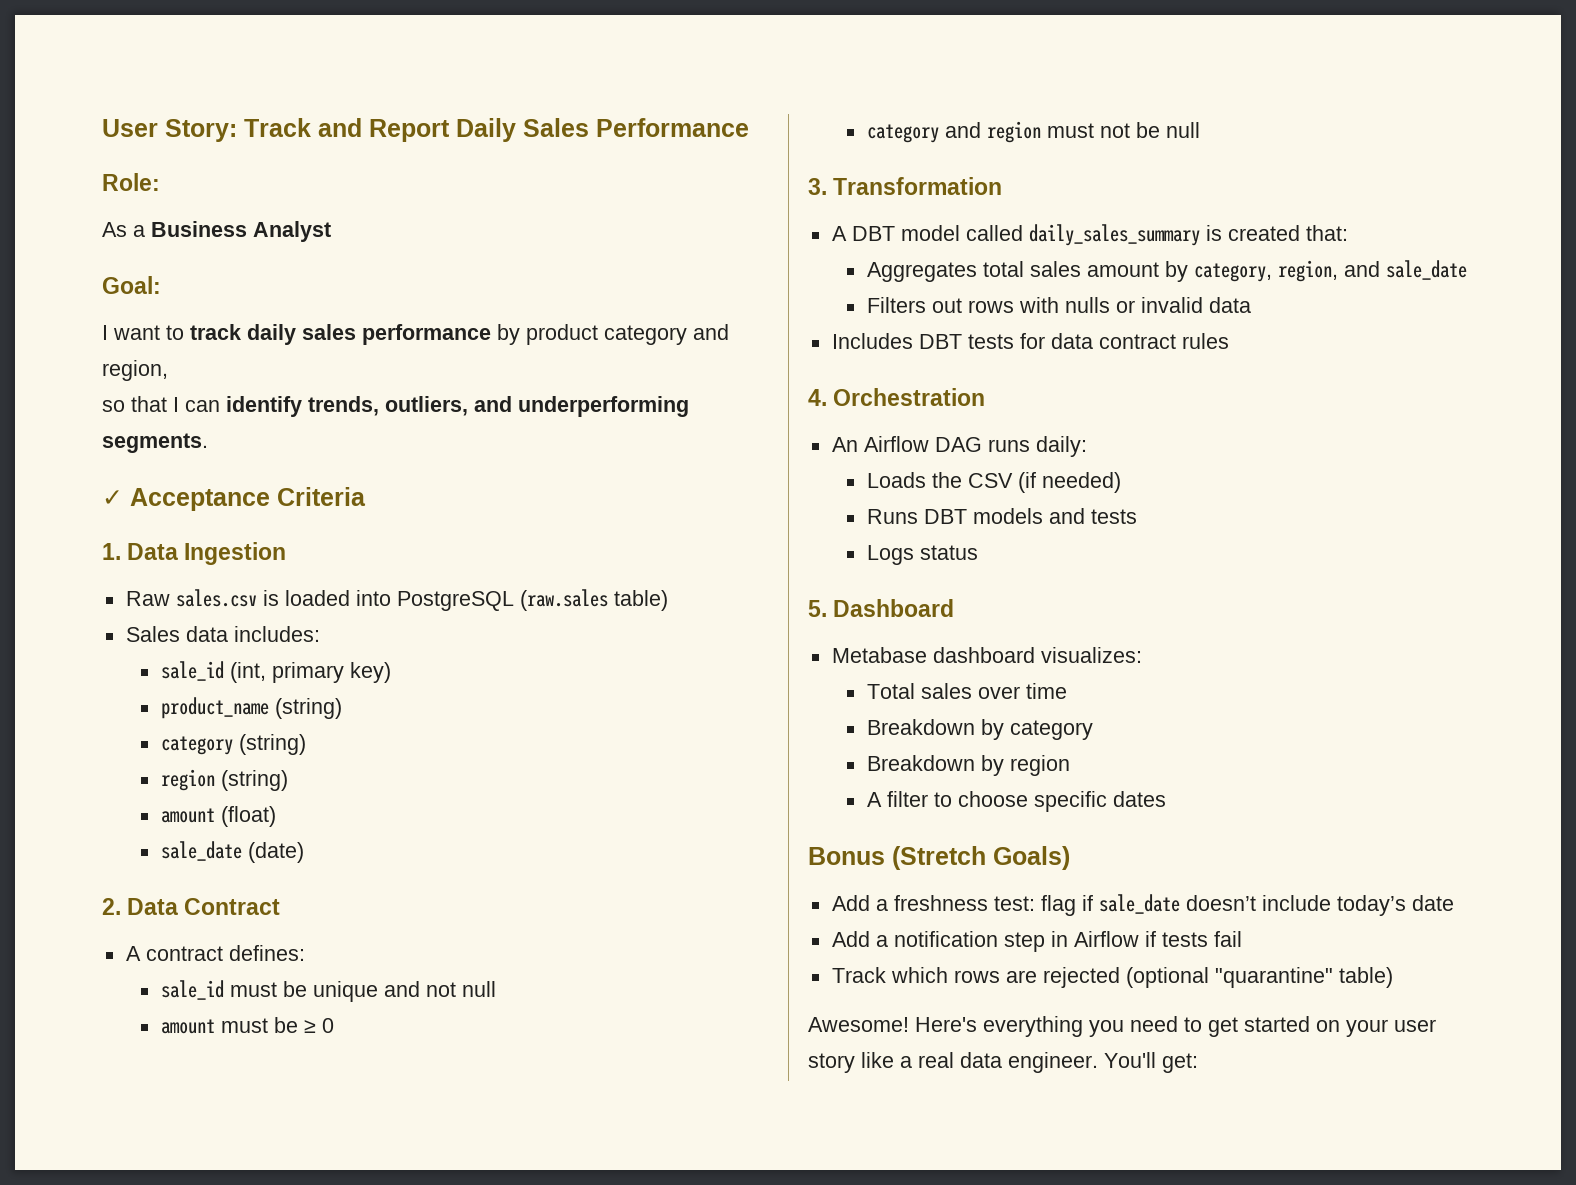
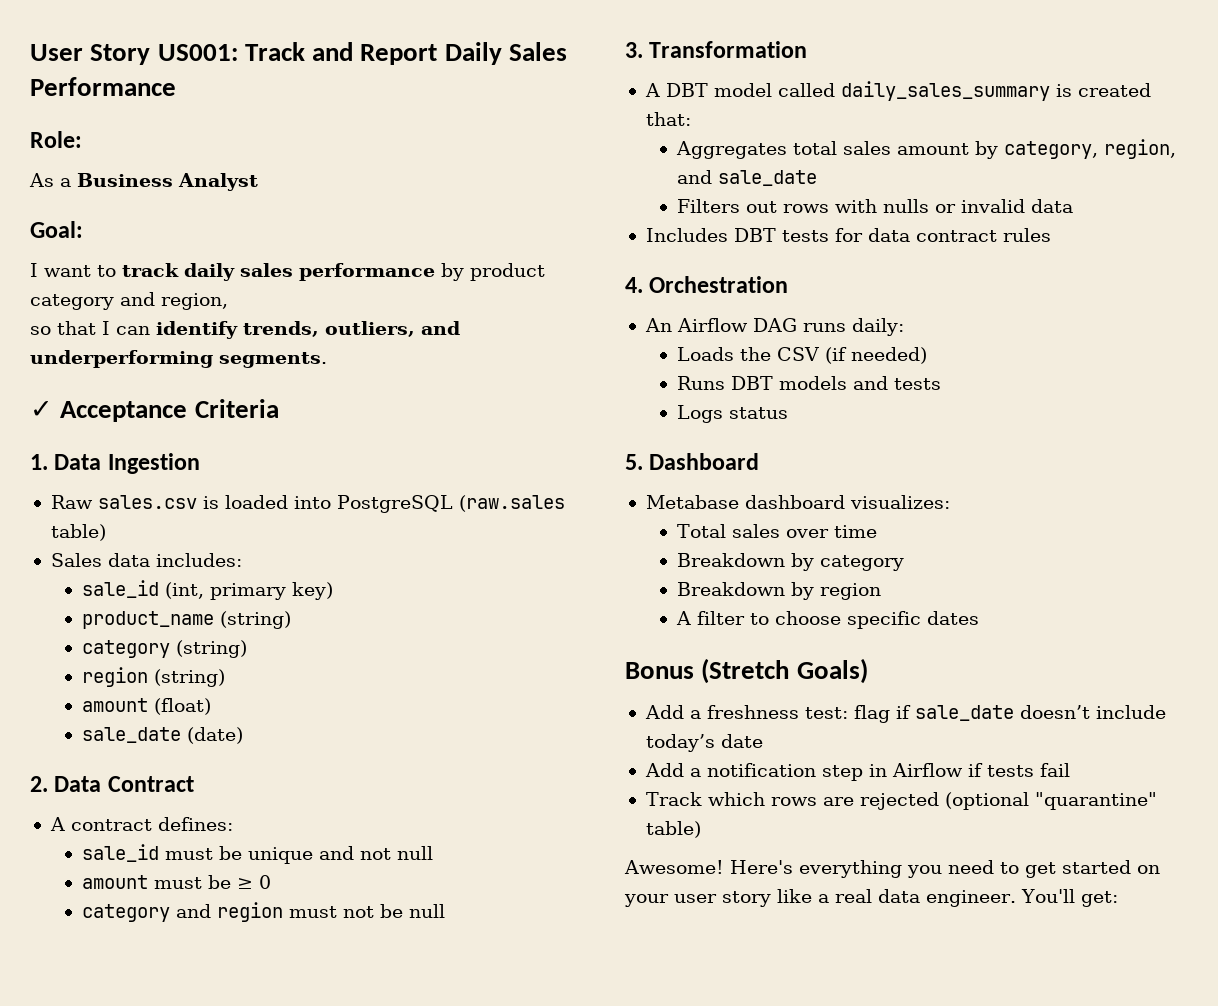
- User Story: Track and Report Daily Sales Performance
+ User Story US001: Track and Report Daily Sales Performance

